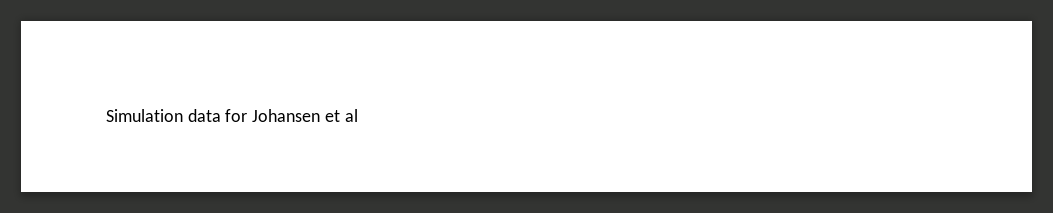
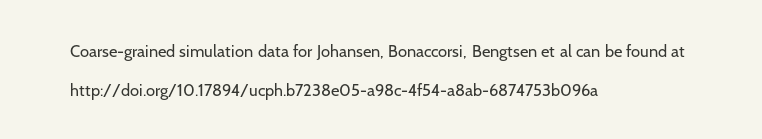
- Simulation data for Johansen et al
+ Coarse-grained simulation data for Johansen, Bonaccorsi, Bengtsen et al can be found at
+ http://doi.org/10.17894/ucph.b7238e05-a98c-4f54-a8ab-6874753b096a

